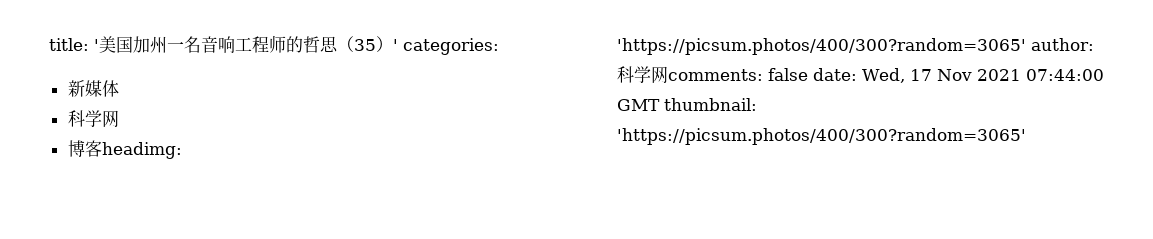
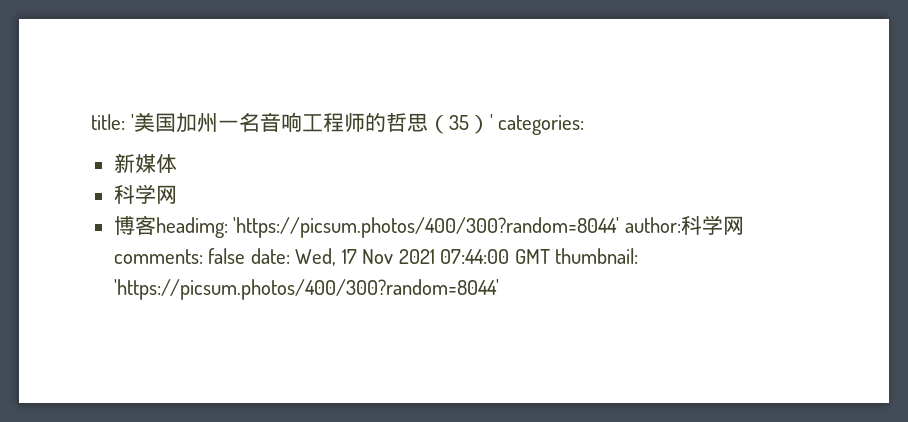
- 博客headimg: 'https://picsum.photos/400/300?random=3065' author:科学网comments: false date: Wed, 17 Nov 2021 07:44:00 GMT thumbnail: 'https://picsum.photos/400/300?random=3065'
+ 博客headimg: 'https://picsum.photos/400/300?random=8044' author:科学网comments: false date: Wed, 17 Nov 2021 07:44:00 GMT thumbnail: 'https://picsum.photos/400/300?random=8044'

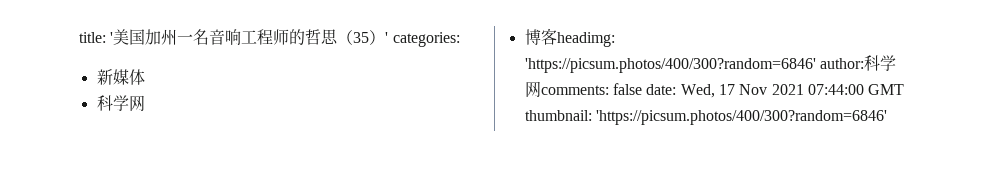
- 博客headimg: 'https://picsum.photos/400/300?random=8044' author:科学网comments: false date: Wed, 17 Nov 2021 07:44:00 GMT thumbnail: 'https://picsum.photos/400/300?random=8044'
+ 博客headimg: 'https://picsum.photos/400/300?random=6846' author:科学网comments: false date: Wed, 17 Nov 2021 07:44:00 GMT thumbnail: 'https://picsum.photos/400/300?random=6846'

